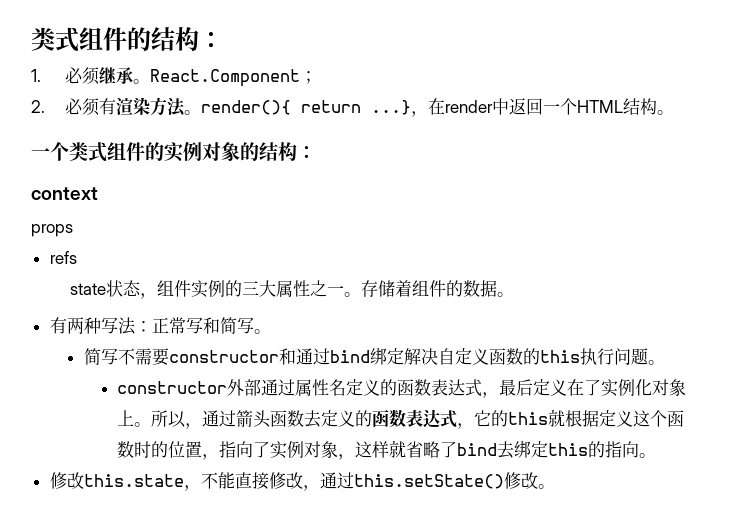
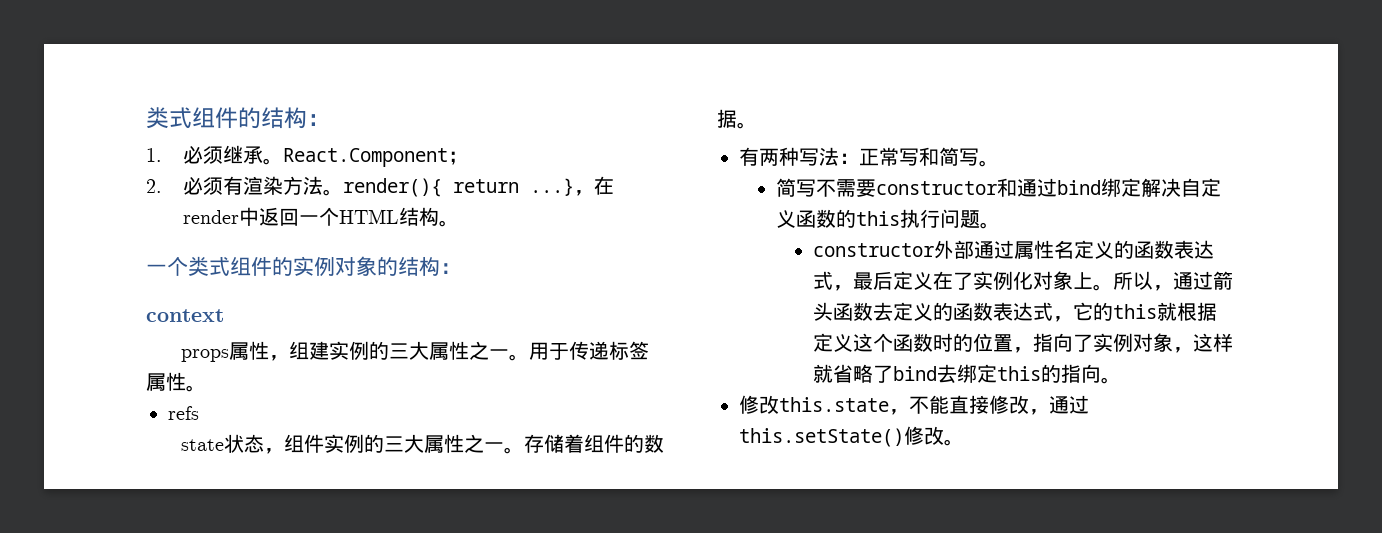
- props
+ props属性，组建实例的三大属性之一。用于传递标签属性。

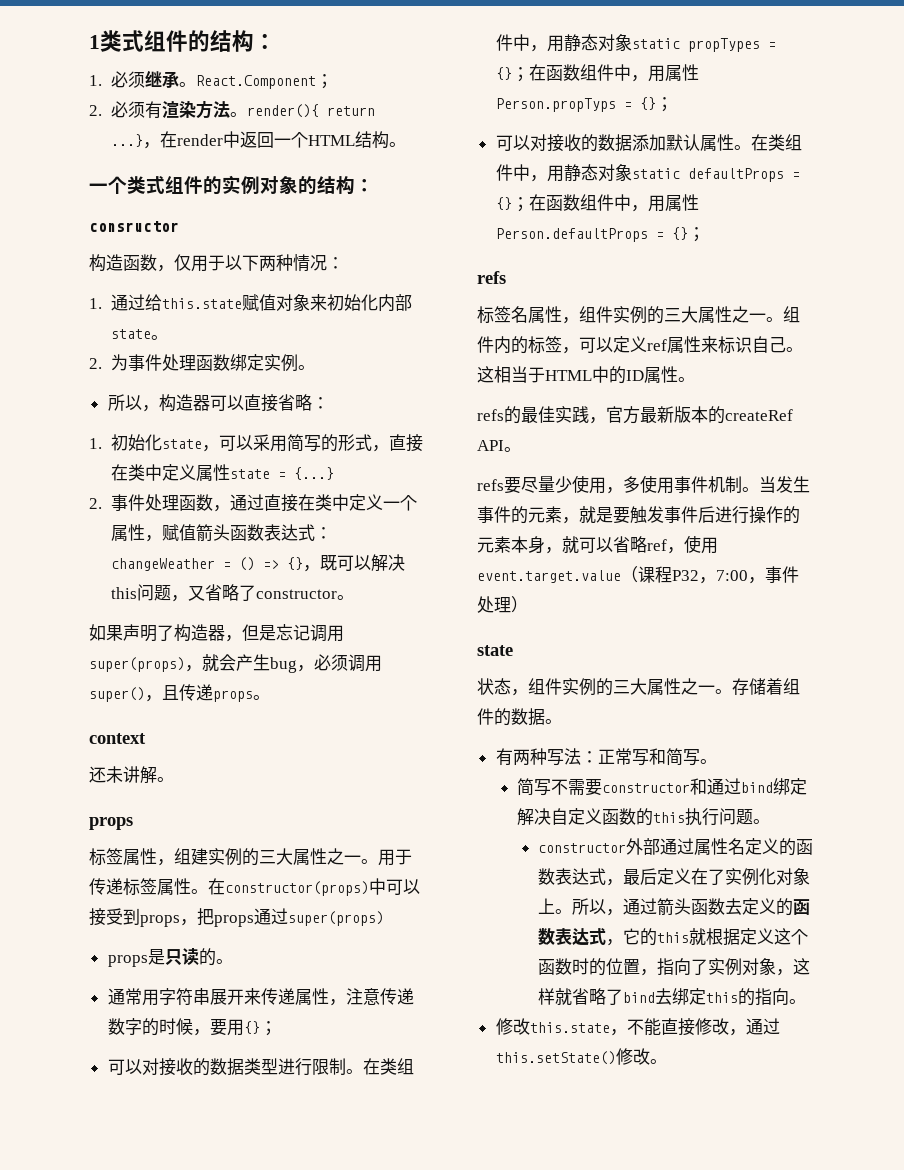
- 类式组件的结构：
+ 1类式组件的结构：
+ consructor
+ 构造函数，仅用于以下两种情况：
+ 1.通过给this.state赋值对象来初始化内部state。
+ 2.为事件处理函数绑定实例。
+ 所以，构造器可以直接省略：
+ 1.初始化state，可以采用简写的形式，直接在类中定义属性state = {...}
+ 2.事件处理函数，通过直接在类中定义一个属性，赋值箭头函数表达式：changeWeather = () => {}，既可以解决this问题，又省略了constructor。
+ 如果声明了构造器，但是忘记调用super(props)，就会产生bug，必须调用super()，且传递props。
- props属性，组建实例的三大属性之一。
+ 还未讲解。
+ props
+ 标签属性，组建实例的三大属性之一。
- 用于传递标签属性。
+ 用于传递标签属性。在constructor(props)中可以接受到props，把props通过super(props)
+ props是只读的。
+ 通常用字符串展开来传递属性，注意传递数字的时候，要用{}；
+ 可以对接收的数据类型进行限制。在类组件中，用静态对象static propTypes = {}；在函数组件中，用属性Person.propTyps = {}；
+ 可以对接收的数据添加默认属性。在类组件中，用静态对象static defaultProps = {}；在函数组件中，用属性Person.defaultProps = {}；
  refs
- state状态，组件实例的三大属性之一。
+ 标签名属性，组件实例的三大属性之一。组件内的标签，可以定义ref属性来标识自己。这相当于HTML中的ID属性。
+ refs的最佳实践，官方最新版本的createRef API。
+ refs要尽量少使用，多使用事件机制。当发生事件的元素，就是要触发事件后进行操作的元素本身，就可以省略ref，使用event.target.value（课程P32，7:00，事件处理）
+ state
+ 状态，组件实例的三大属性之一。

